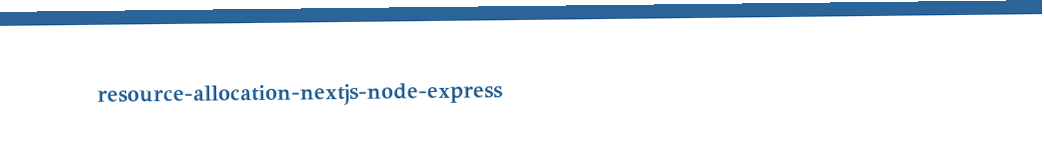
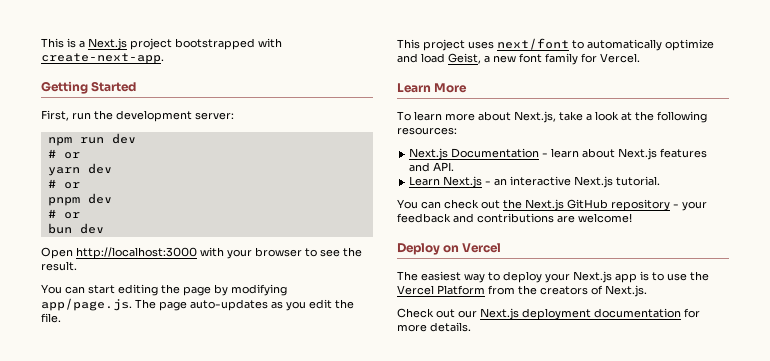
- resource-allocation-nextjs-node-express
+ This is a Next.js project bootstrapped with create-next-app.
+ Getting Started
+ First, run the development server:
+ npm run dev
+ # or
+ yarn dev
+ # or
+ pnpm dev
+ # or
+ bun dev
+ Open http://localhost:3000 with your browser to see the result.
+ You can start editing the page by modifying app/page.js. The page auto-updates as you edit the file.
+ This project uses next/font to automatically optimize and load Geist, a new font family for Vercel.
+ Learn More
+ To learn more about Next.js, take a look at the following resources:
+ Next.js Documentation - learn about Next.js features and API.
+ Learn Next.js - an interactive Next.js tutorial.
+ You can check out the Next.js GitHub repository - your feedback and contributions are welcome!
+ Deploy on Vercel
+ The easiest way to deploy your Next.js app is to use the Vercel Platform from the creators of Next.js.
+ Check out our Next.js deployment documentation for more details.

